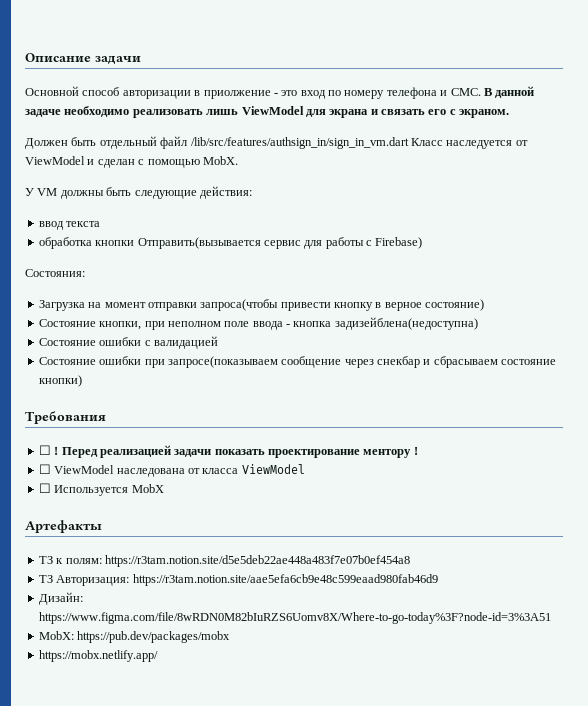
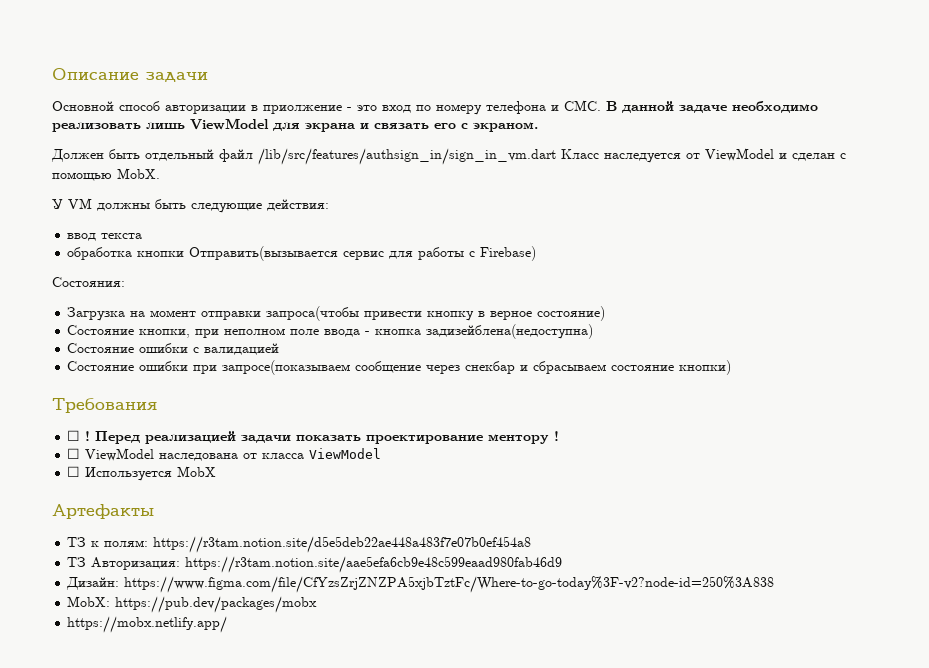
- Дизайн: https://www.figma.com/file/8wRDN0M82bIuRZS6Uomv8X/Where-to-go-today%3F?node-id=3%3A51
+ Дизайн: https://www.figma.com/file/CfYzsZrjZNZPA5xjbTztFc/Where-to-go-today%3F-v2?node-id=250%3A838

